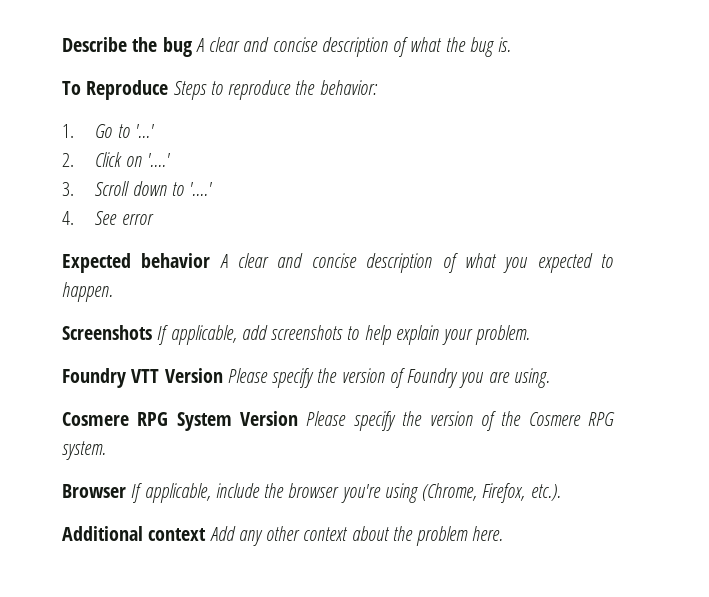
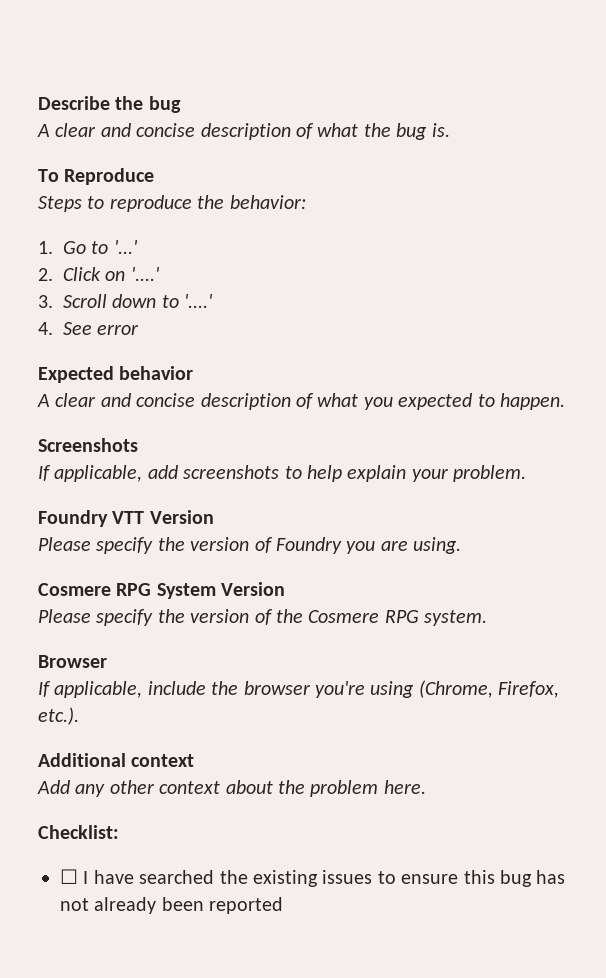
- Describe the bug A clear and concise description of what the bug is.
+ Describe the bug
+ A clear and concise description of what the bug is.
- To Reproduce Steps to reproduce the behavior:
+ To Reproduce
+ Steps to reproduce the behavior:
- Expected behavior A clear and concise description of what you expected to happen.
+ Expected behavior
+ A clear and concise description of what you expected to happen.
- Screenshots If applicable, add screenshots to help explain your problem.
+ Screenshots
+ If applicable, add screenshots to help explain your problem.
- Foundry VTT Version Please specify the version of Foundry you are using.
+ Foundry VTT Version
+ Please specify the version of Foundry you are using.
- Cosmere RPG System Version Please specify the version of the Cosmere RPG system.
+ Cosmere RPG System Version
+ Please specify the version of the Cosmere RPG system.
- Browser If applicable, include the browser you're using (Chrome, Firefox, etc.).
+ Browser
+ If applicable, include the browser you're using (Chrome, Firefox, etc.).
- Additional context Add any other context about the problem here.
+ Additional context
+ Add any other context about the problem here.
+ Checklist:
+ ☐ I have searched the existing issues to ensure this bug has not already been reported

